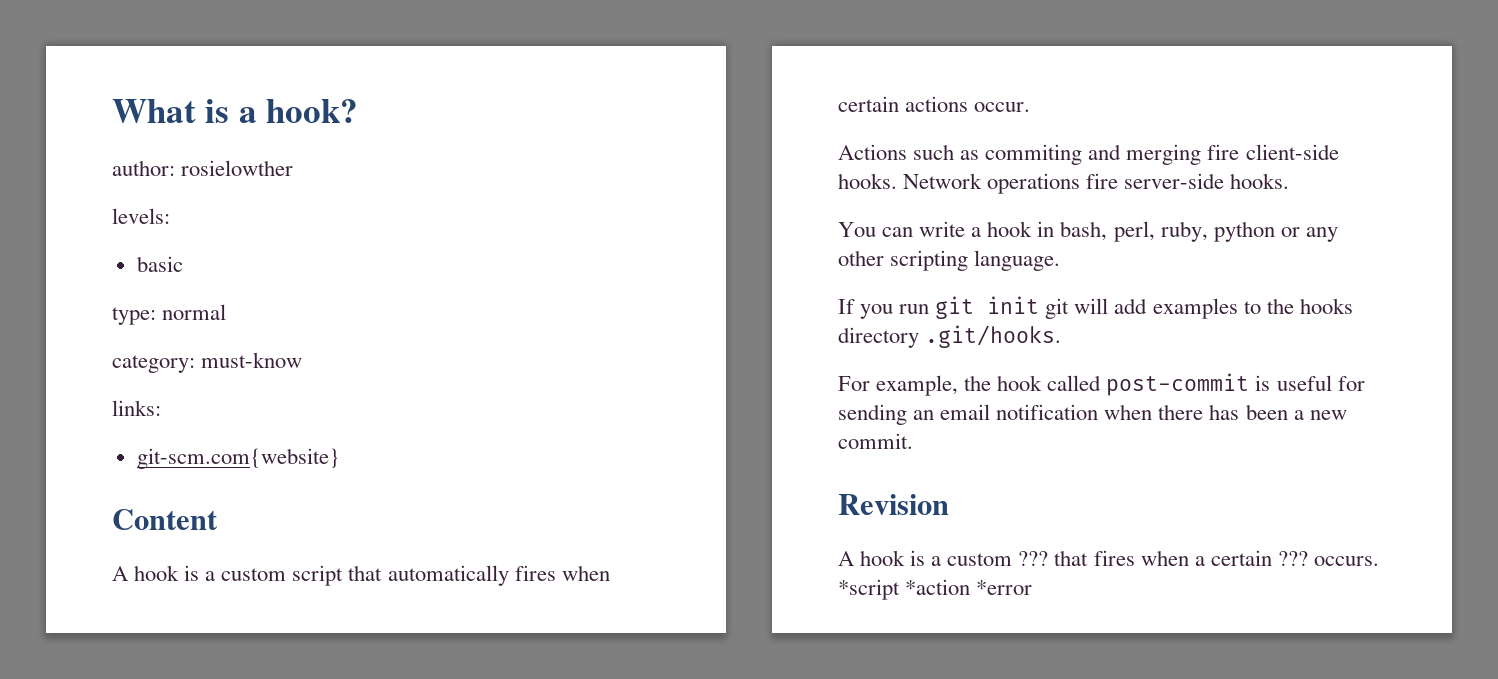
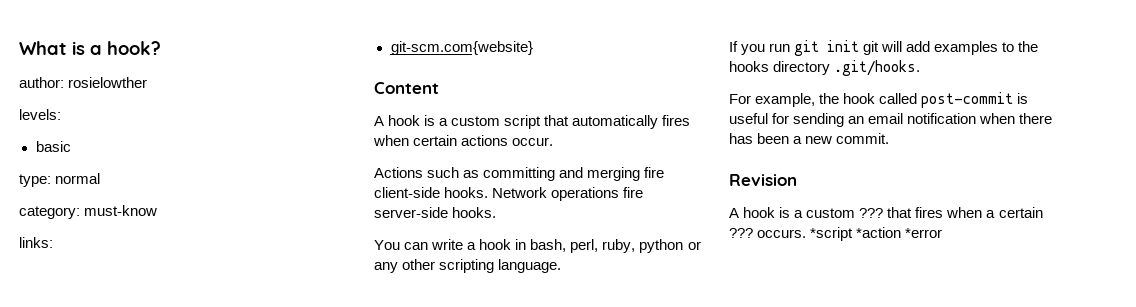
- Actions such as commiting and merging fire client-side hooks.
+ Actions such as committing and merging fire client-side hooks.

